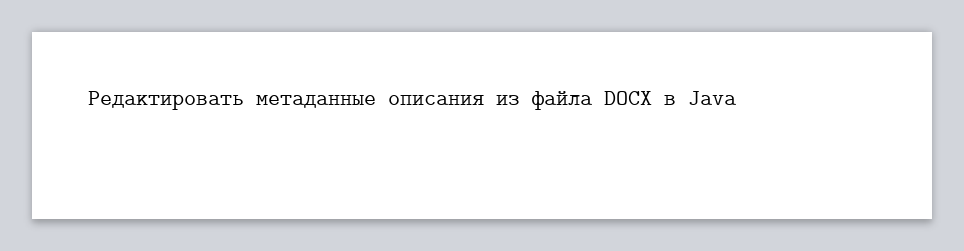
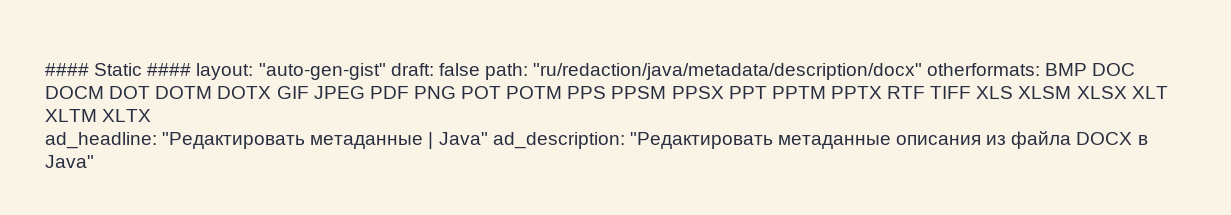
- Редактировать метаданные описания из файла DOCX в Java
+ #### Static #### layout: "auto-gen-gist" draft: false path: "ru/redaction/java/metadata/description/docx" otherformats: BMP DOC DOCM DOT DOTM DOTX GIF JPEG PDF PNG POT POTM PPS PPSM PPSX PPT PPTM PPTX RTF TIFF XLS XLSM XLSX XLT XLTM XLTX
+ ad_headline: "Редактировать метаданные | Java" ad_description: "Редактировать метаданные описания из файла DOCX в Java"

